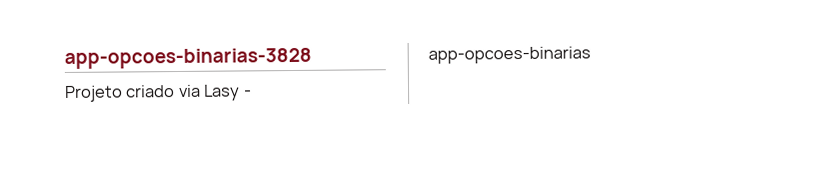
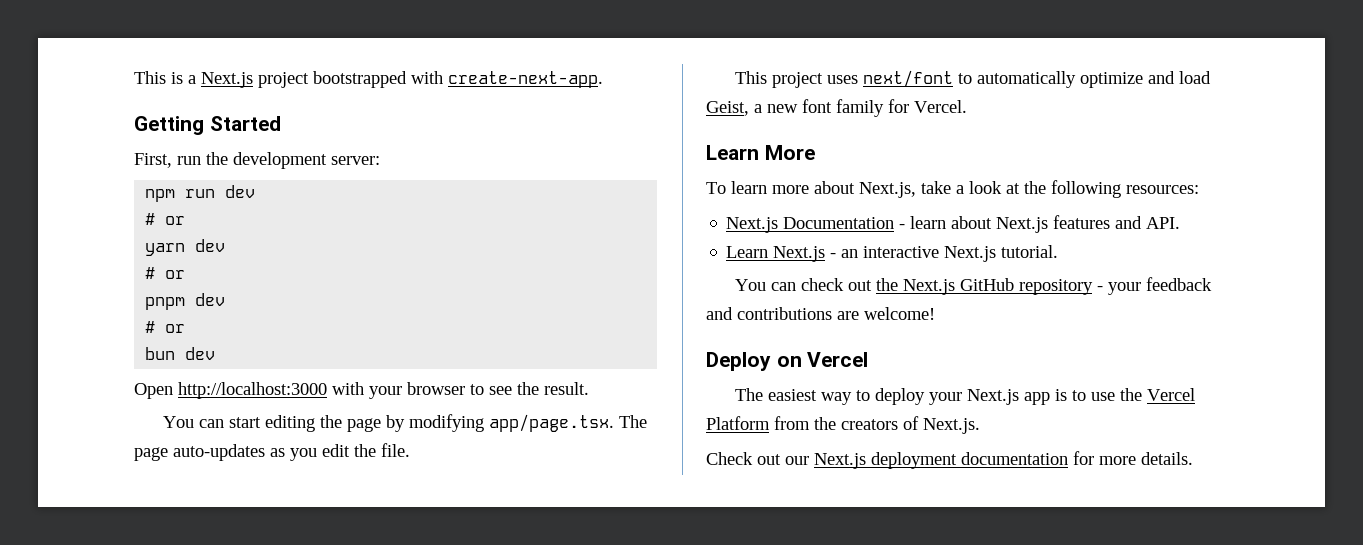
- app-opcoes-binarias-3828
- Projeto criado via Lasy - app-opcoes-binarias
+ This is a Next.js project bootstrapped with create-next-app.
+ Getting Started
+ First, run the development server:
+ npm run dev
+ # or
+ yarn dev
+ # or
+ pnpm dev
+ # or
+ bun dev
+ Open http://localhost:3000 with your browser to see the result.
+ You can start editing the page by modifying app/page.tsx. The page auto-updates as you edit the file.
+ This project uses next/font to automatically optimize and load Geist, a new font family for Vercel.
+ Learn More
+ To learn more about Next.js, take a look at the following resources:
+ Next.js Documentation - learn about Next.js features and API.
+ Learn Next.js - an interactive Next.js tutorial.
+ You can check out the Next.js GitHub repository - your feedback and contributions are welcome!
+ Deploy on Vercel
+ The easiest way to deploy your Next.js app is to use the Vercel Platform from the creators of Next.js.
+ Check out our Next.js deployment documentation for more details.

